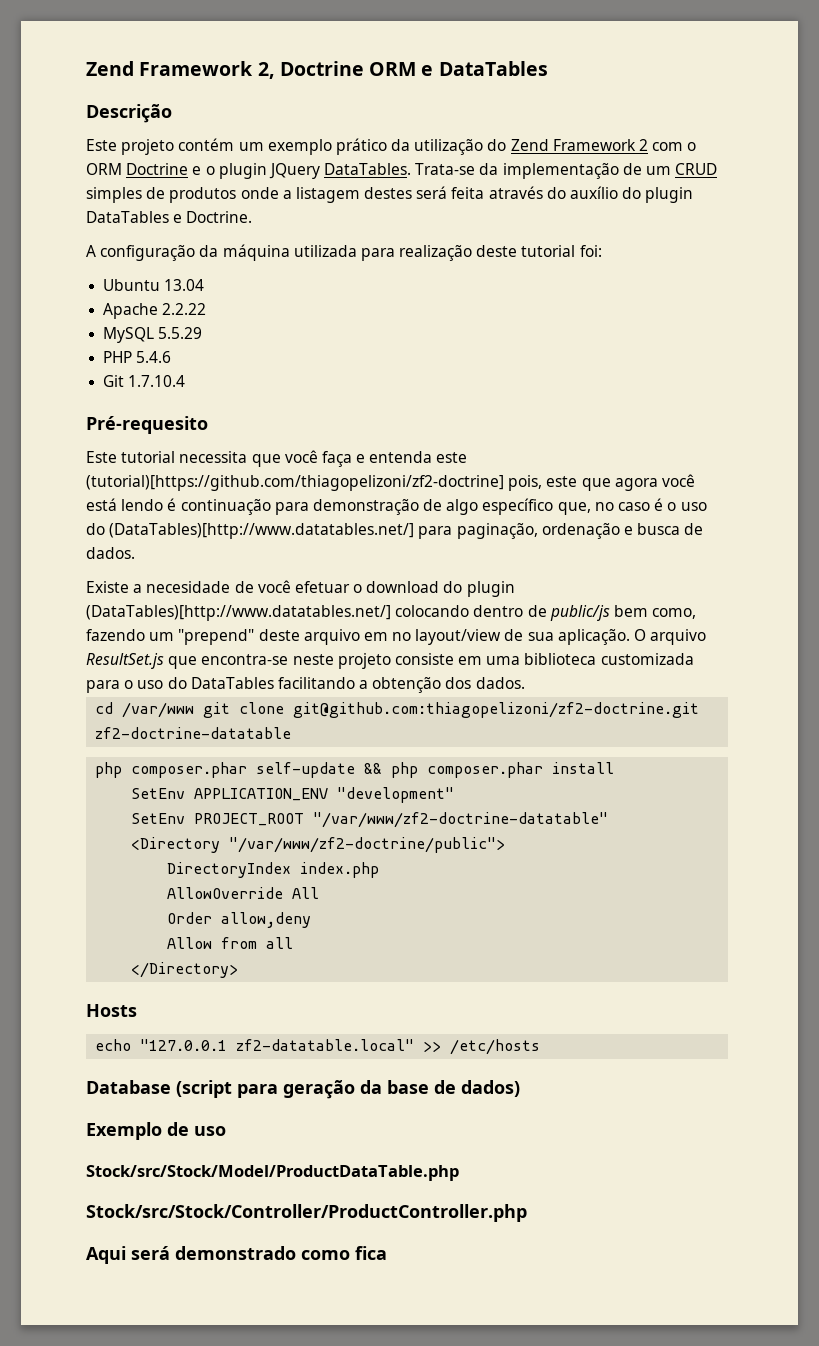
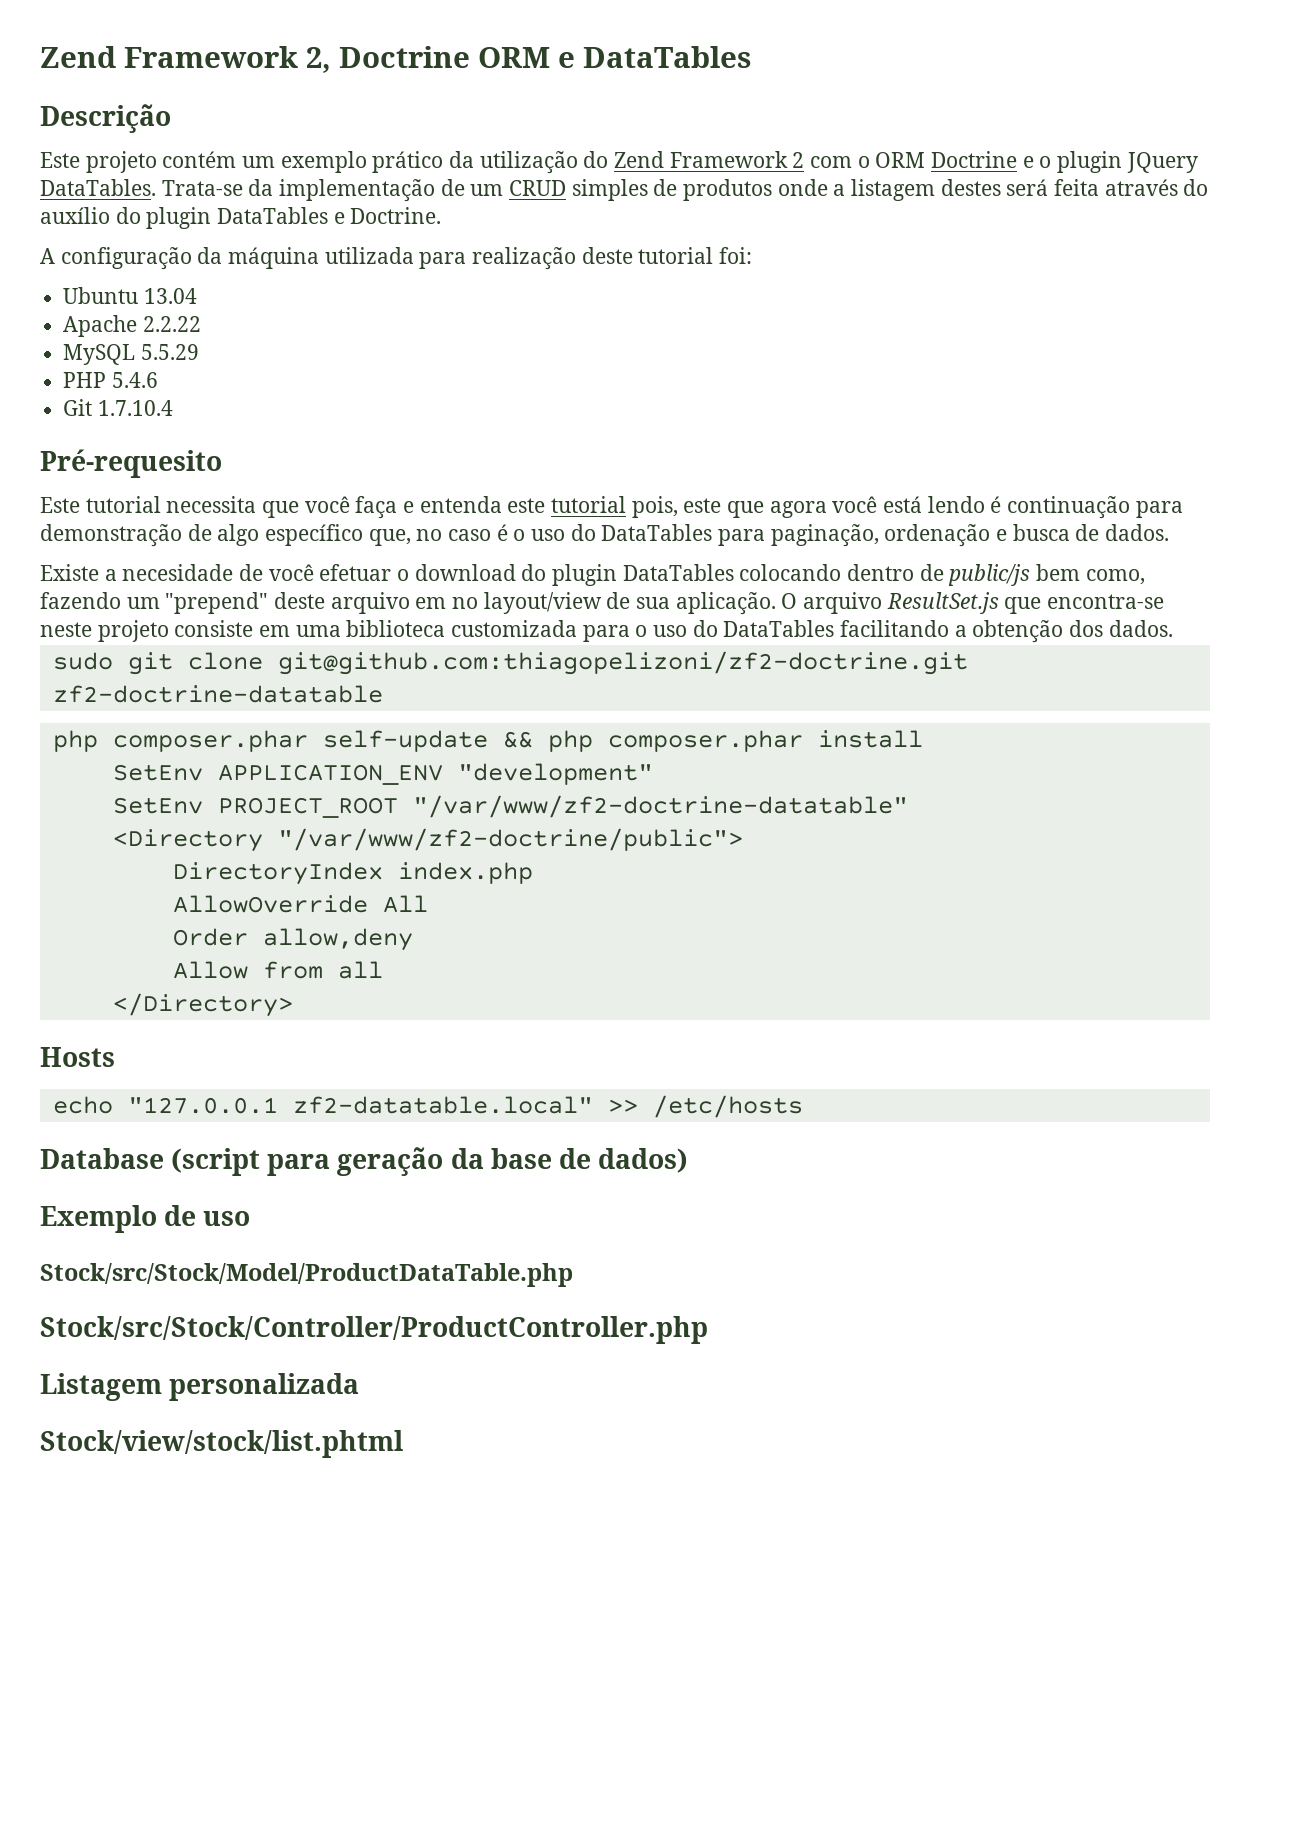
- Este tutorial necessita que você faça e entenda este (tutorial)[https://github.com/thiagopelizoni/zf2-doctrine] pois, este que agora você está lendo é continuação para demonstração de algo específico que, no caso é o uso do (DataTables)[http://www.datatables.net/] para paginação, ordenação e busca de dados.
+ Este tutorial necessita que você faça e entenda este tutorial pois, este que agora você está lendo é continuação para demonstração de algo específico que, no caso é o uso do DataTables para paginação, ordenação e busca de dados.
- Existe a necesidade de você efetuar o download do plugin (DataTables)[http://www.datatables.net/] colocando dentro de public/js bem como, fazendo um "prepend" deste arquivo em no layout/view de sua aplicação.
+ Existe a necesidade de você efetuar o download do plugin DataTables colocando dentro de public/js bem como, fazendo um "prepend" deste arquivo em no layout/view de sua aplicação.
- cd /var/www git clone git@github.com:thiagopelizoni/zf2-doctrine.git zf2-doctrine-datatable
+ sudo git clone git@github.com:thiagopelizoni/zf2-doctrine.git zf2-doctrine-datatable
- Aqui será demonstrado como fica
+ Listagem personalizada
+ Stock/view/stock/list.phtml

